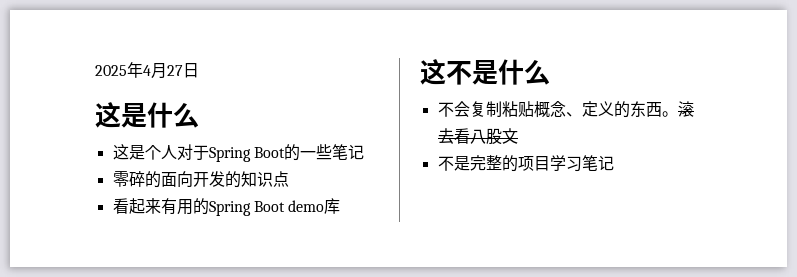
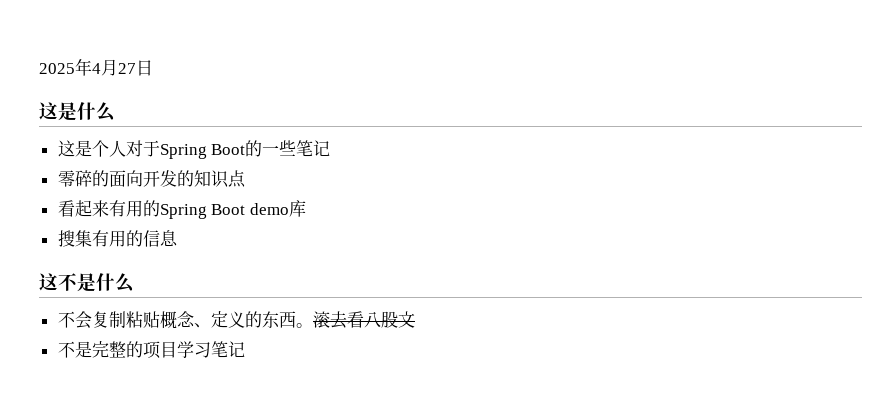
+ 搜集有用的信息

